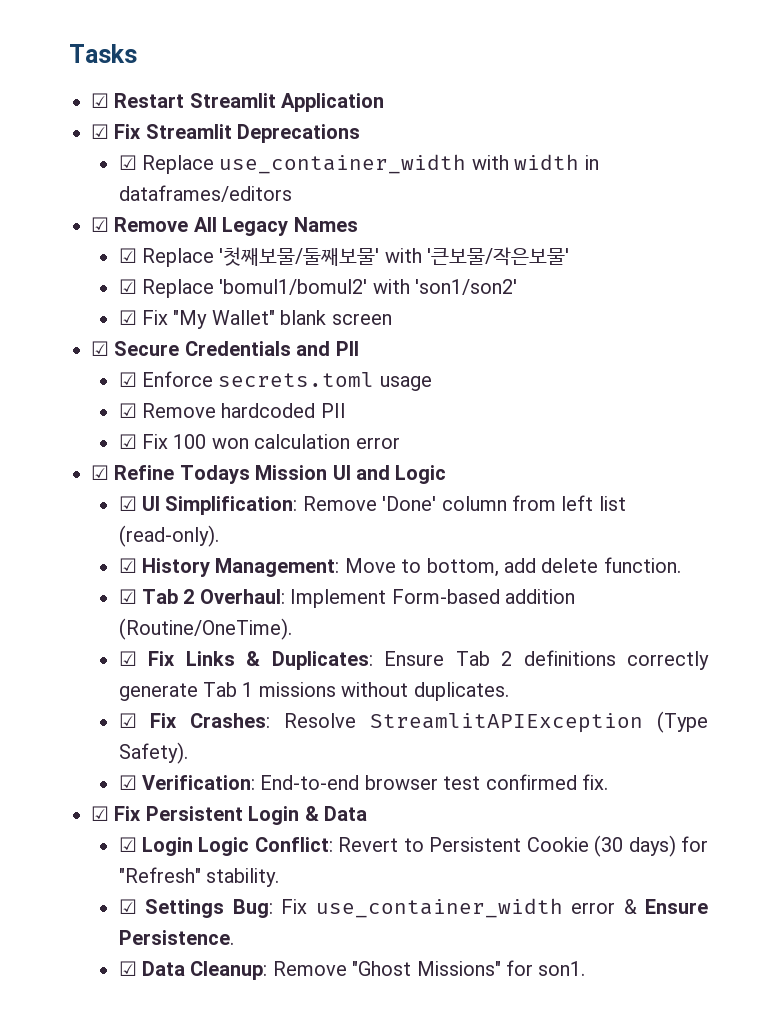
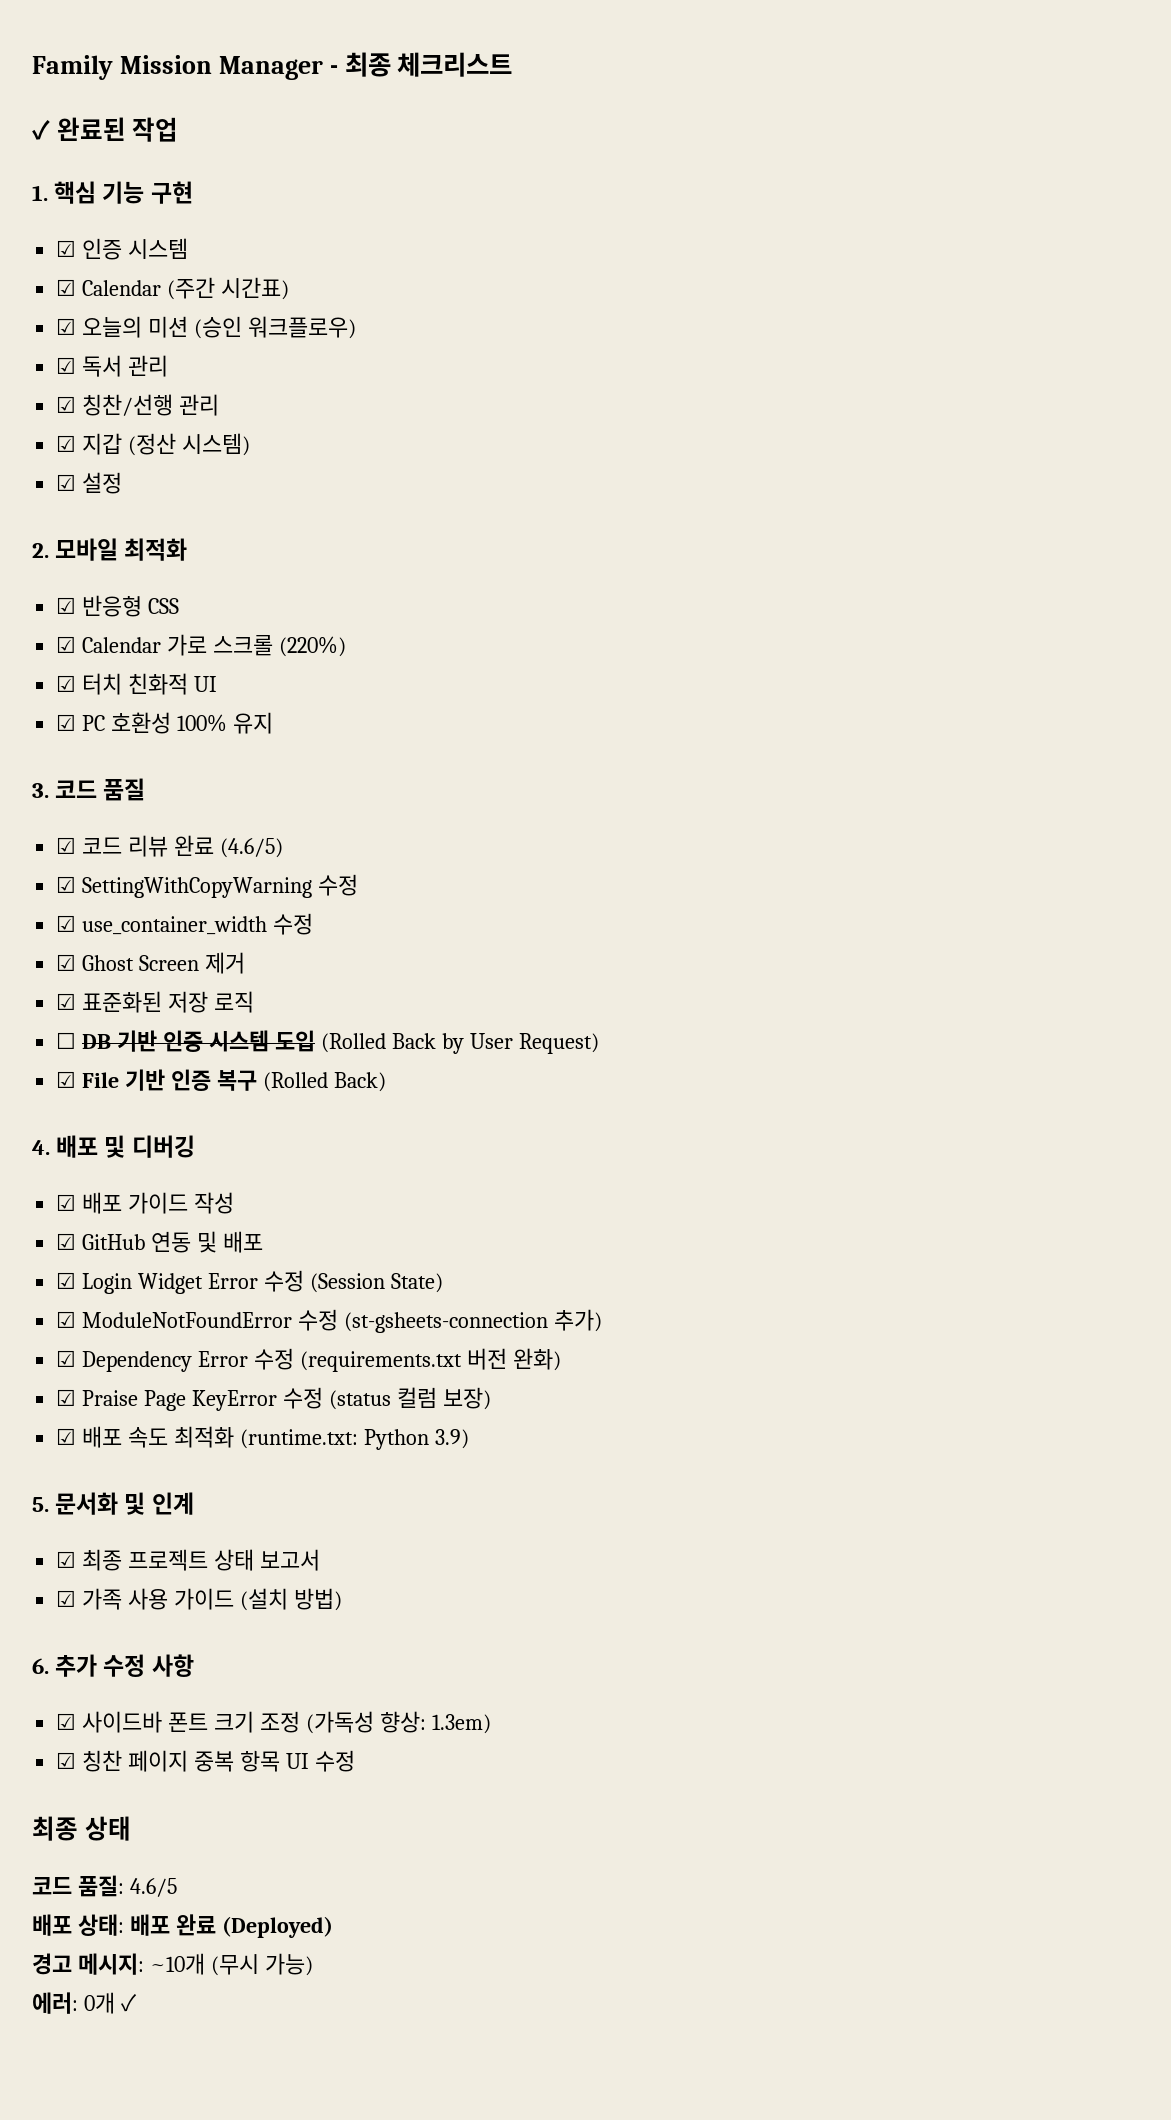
- Tasks
- ☑ Restart Streamlit Application
- ☑ Fix Streamlit Deprecations
- ☑ Replace use_container_width with width in dataframes/editors
- ☑ Remove All Legacy Names
- ☑ Replace '첫째보물/둘째보물' with '큰보물/작은보물'
- ☑ Replace 'bomul1/bomul2' with 'son1/son2'
- ☑ Fix "My Wallet" blank screen
- ☑ Secure Credentials and PII
- ☑ Enforce secrets.toml usage
- ☑ Remove hardcoded PII
- ☑ Fix 100 won calculation error
- ☑ Refine Todays Mission UI and Logic
- ☑ UI Simplification: Remove 'Done' column from left list (read-only).
- ☑ History Management: Move to bottom, add delete function.
- ☑ Tab 2 Overhaul: Implement Form-based addition (Routine/OneTime).
- ☑ Fix Links & Duplicates: Ensure Tab 2 definitions correctly generate Tab 1 missions without duplicates.
- ☑ Fix Crashes: Resolve StreamlitAPIException (Type Safety).
- ☑ Verification: End-to-end browser test confirmed fix.
- ☑ Fix Persistent Login & Data
- ☑ Login Logic Conflict: Revert to Persistent Cookie (30 days) for "Refresh" stability.
- ☑ Settings Bug: Fix use_container_width error & Ensure Persistence.
- ☑ Data Cleanup: Remove "Ghost Missions" for son1.
+ Family Mission Manager - 최종 체크리스트
+ ✓ 완료된 작업
+ 1. 핵심 기능 구현
+ ☑ 인증 시스템
+ ☑ Calendar (주간 시간표)
+ ☑ 오늘의 미션 (승인 워크플로우)
+ ☑ 독서 관리
+ ☑ 칭찬/선행 관리
+ ☑ 지갑 (정산 시스템)
+ ☑ 설정
+ 2. 모바일 최적화
+ ☑ 반응형 CSS
+ ☑ Calendar 가로 스크롤 (220%)
+ ☑ 터치 친화적 UI
+ ☑ PC 호환성 100% 유지
+ 3. 코드 품질
+ ☑ 코드 리뷰 완료 (4.6/5)
+ ☑ SettingWithCopyWarning 수정
+ ☑ use_container_width 수정
+ ☑ Ghost Screen 제거
+ ☑ 표준화된 저장 로직
+ ☐ DB 기반 인증 시스템 도입 (Rolled Back by User Request)
+ ☑ File 기반 인증 복구 (Rolled Back)
+ 4. 배포 및 디버깅
+ ☑ 배포 가이드 작성
+ ☑ GitHub 연동 및 배포
+ ☑ Login Widget Error 수정 (Session State)
+ ☑ ModuleNotFoundError 수정 (st-gsheets-connection 추가)
+ ☑ Dependency Error 수정 (requirements.txt 버전 완화)
+ ☑ Praise Page KeyError 수정 (status 컬럼 보장)
+ ☑ 배포 속도 최적화 (runtime.txt: Python 3.9)
+ 5. 문서화 및 인계
+ ☑ 최종 프로젝트 상태 보고서
+ ☑ 가족 사용 가이드 (설치 방법)
+ 6. 추가 수정 사항
+ ☑ 사이드바 폰트 크기 조정 (가독성 향상: 1.3em)
+ ☑ 칭찬 페이지 중복 항목 UI 수정
+ 최종 상태
+ 코드 품질: 4.6/5
+ 배포 상태: 배포 완료 (Deployed)
+ 경고 메시지: ~10개 (무시 가능)
+ 에러: 0개 ✓

